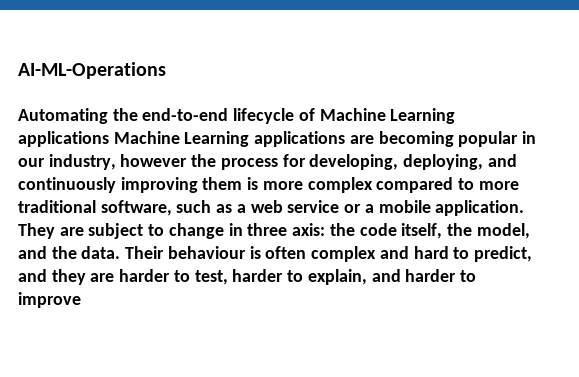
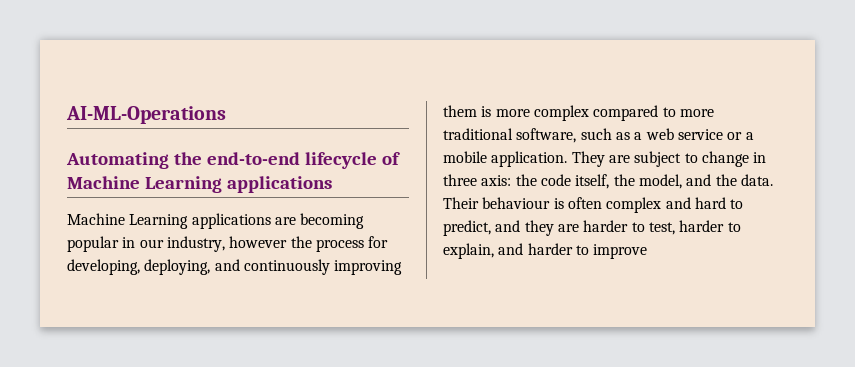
- Automating the end-to-end lifecycle of Machine Learning applications Machine Learning applications are becoming popular in our industry, however the process for developing, deploying, and continuously improving them is more complex compared to more traditional software, such as a web service or a mobile application.
+ Automating the end-to-end lifecycle of Machine Learning applications
+ Machine Learning applications are becoming popular in our industry, however the process for developing, deploying, and continuously improving them is more complex compared to more traditional software, such as a web service or a mobile application.

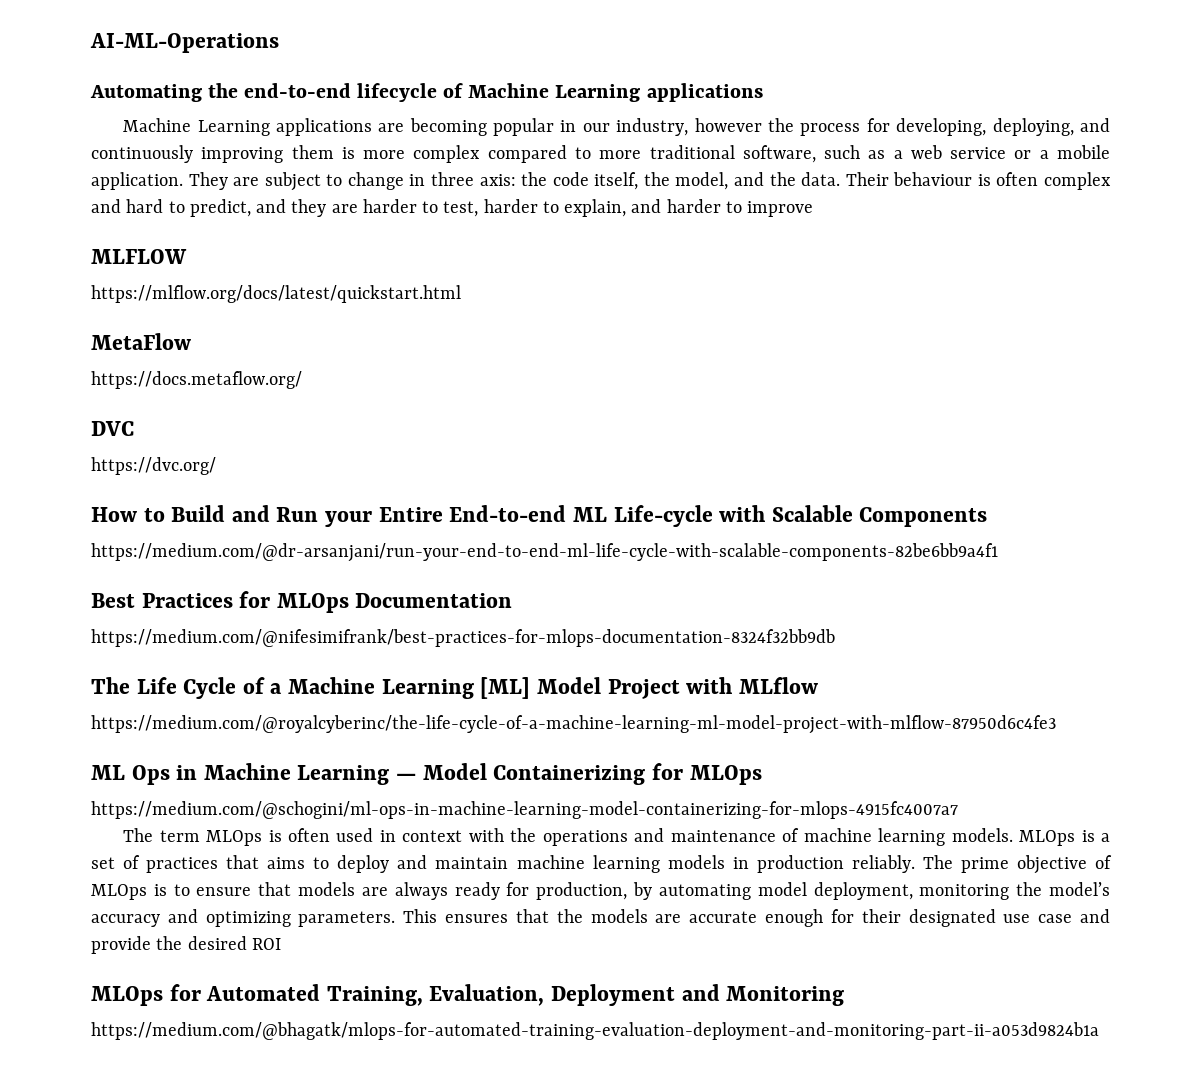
+ MLFLOW
+ https://mlflow.org/docs/latest/quickstart.html
+ MetaFlow
+ https://docs.metaflow.org/
+ DVC
+ https://dvc.org/
+ How to Build and Run your Entire End-to-end ML Life-cycle with Scalable Components
+ https://medium.com/@dr-arsanjani/run-your-end-to-end-ml-life-cycle-with-scalable-components-82be6bb9a4f1
+ Best Practices for MLOps Documentation
+ https://medium.com/@nifesimifrank/best-practices-for-mlops-documentation-8324f32bb9db
+ The Life Cycle of a Machine Learning [ML] Model Project with MLflow
+ https://medium.com/@royalcyberinc/the-life-cycle-of-a-machine-learning-ml-model-project-with-mlflow-87950d6c4fe3
+ ML Ops in Machine Learning — Model Containerizing for MLOps
+ https://medium.com/@schogini/ml-ops-in-machine-learning-model-containerizing-for-mlops-4915fc4007a7
+ The term MLOps is often used in context with the operations and maintenance of machine learning models. MLOps is a set of practices that aims to deploy and maintain machine learning models in production reliably. The prime objective of MLOps is to ensure that models are always ready for production, by automating model deployment, monitoring the model’s accuracy and optimizing parameters. This ensures that the models are accurate enough for their designated use case and provide the desired ROI
+ MLOps for Automated Training, Evaluation, Deployment and Monitoring
+ https://medium.com/@bhagatk/mlops-for-automated-training-evaluation-deployment-and-monitoring-part-ii-a053d9824b1a

